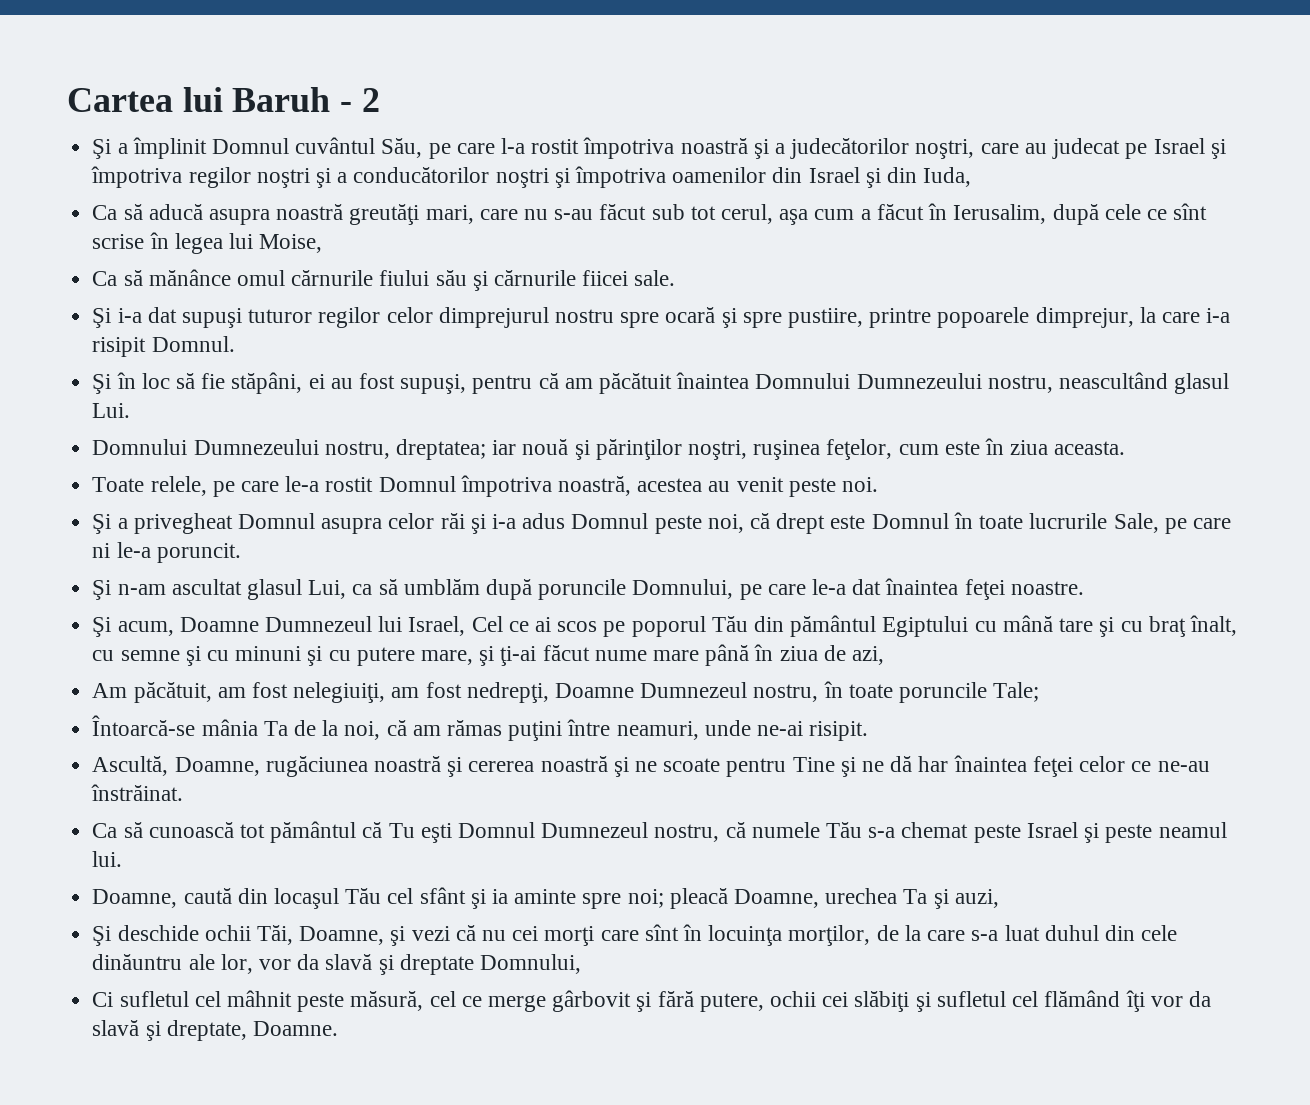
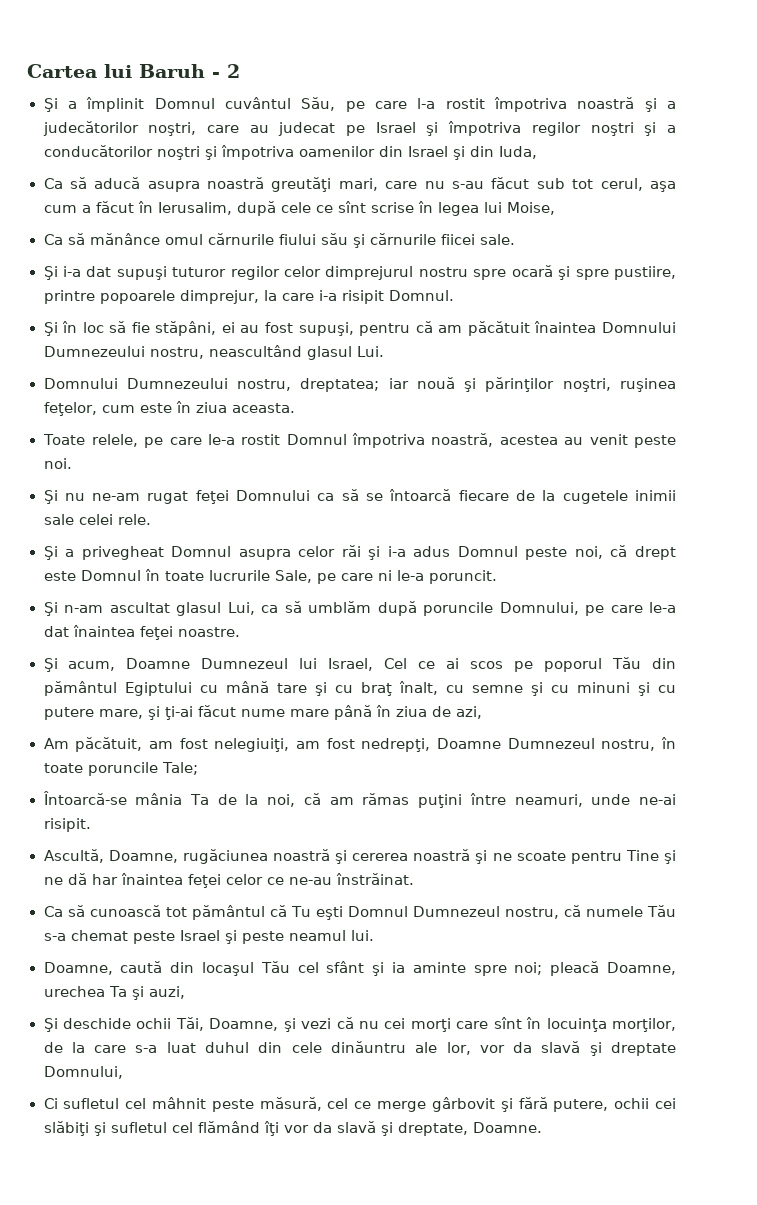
+ Şi nu ne-am rugat feţei Domnului ca să se întoarcă fiecare de la cugetele inimii sale celei rele.

